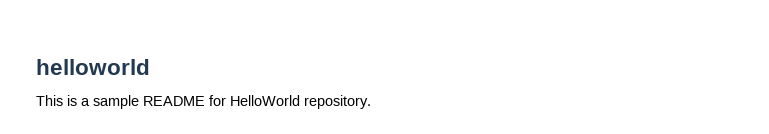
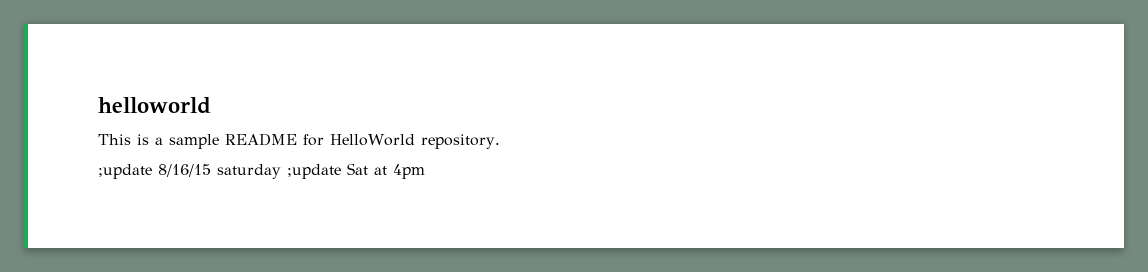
+ ;update 8/16/15 saturday ;update Sat at 4pm

